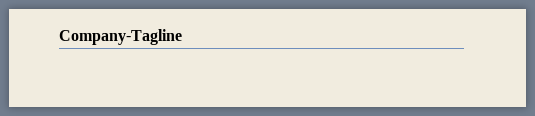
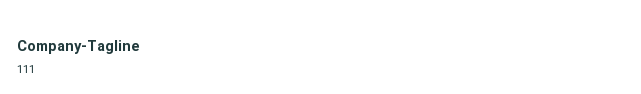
+ 111

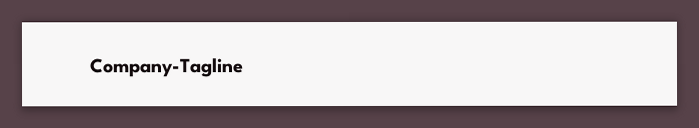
- 111

